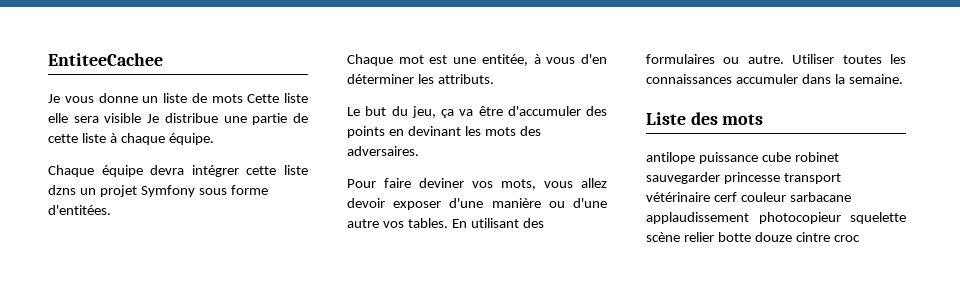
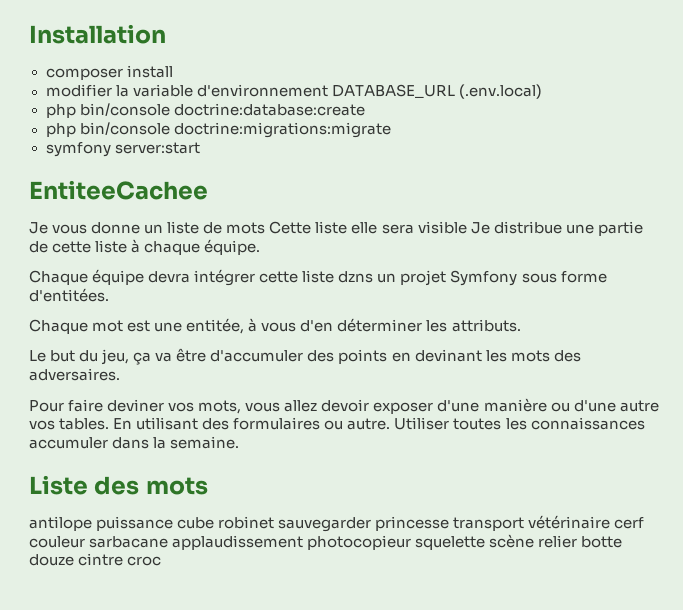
+ Installation
+ composer install
+ modifier la variable d'environnement DATABASE_URL (.env.local)
+ php bin/console doctrine:database:create
+ php bin/console doctrine:migrations:migrate
+ symfony server:start

